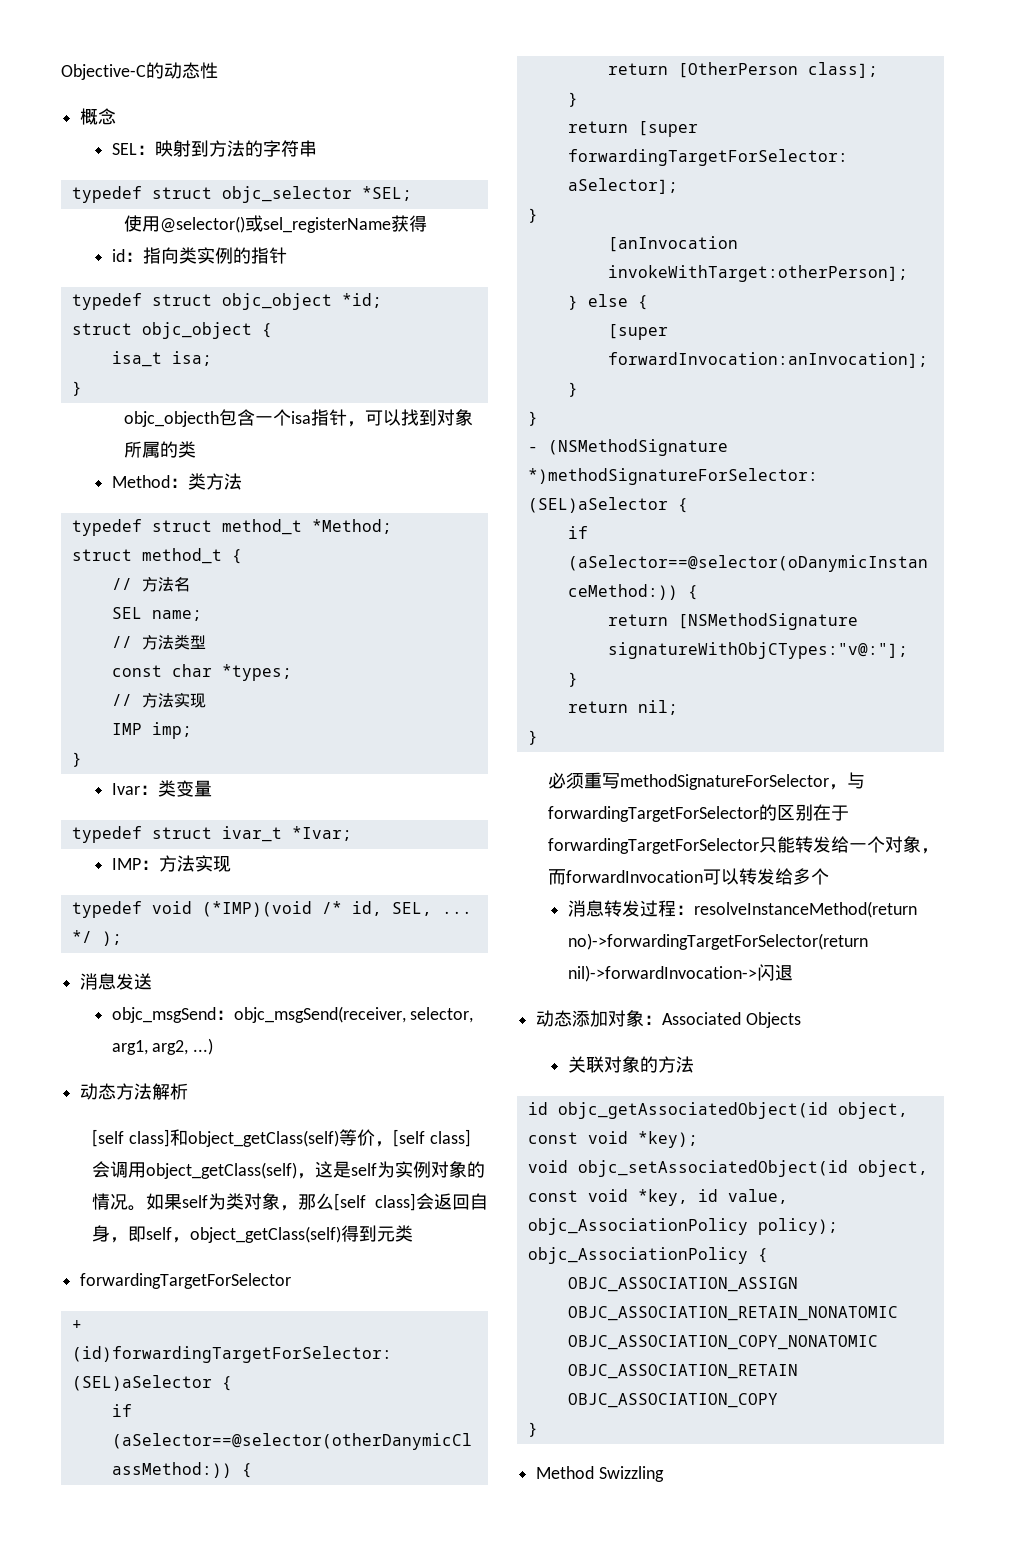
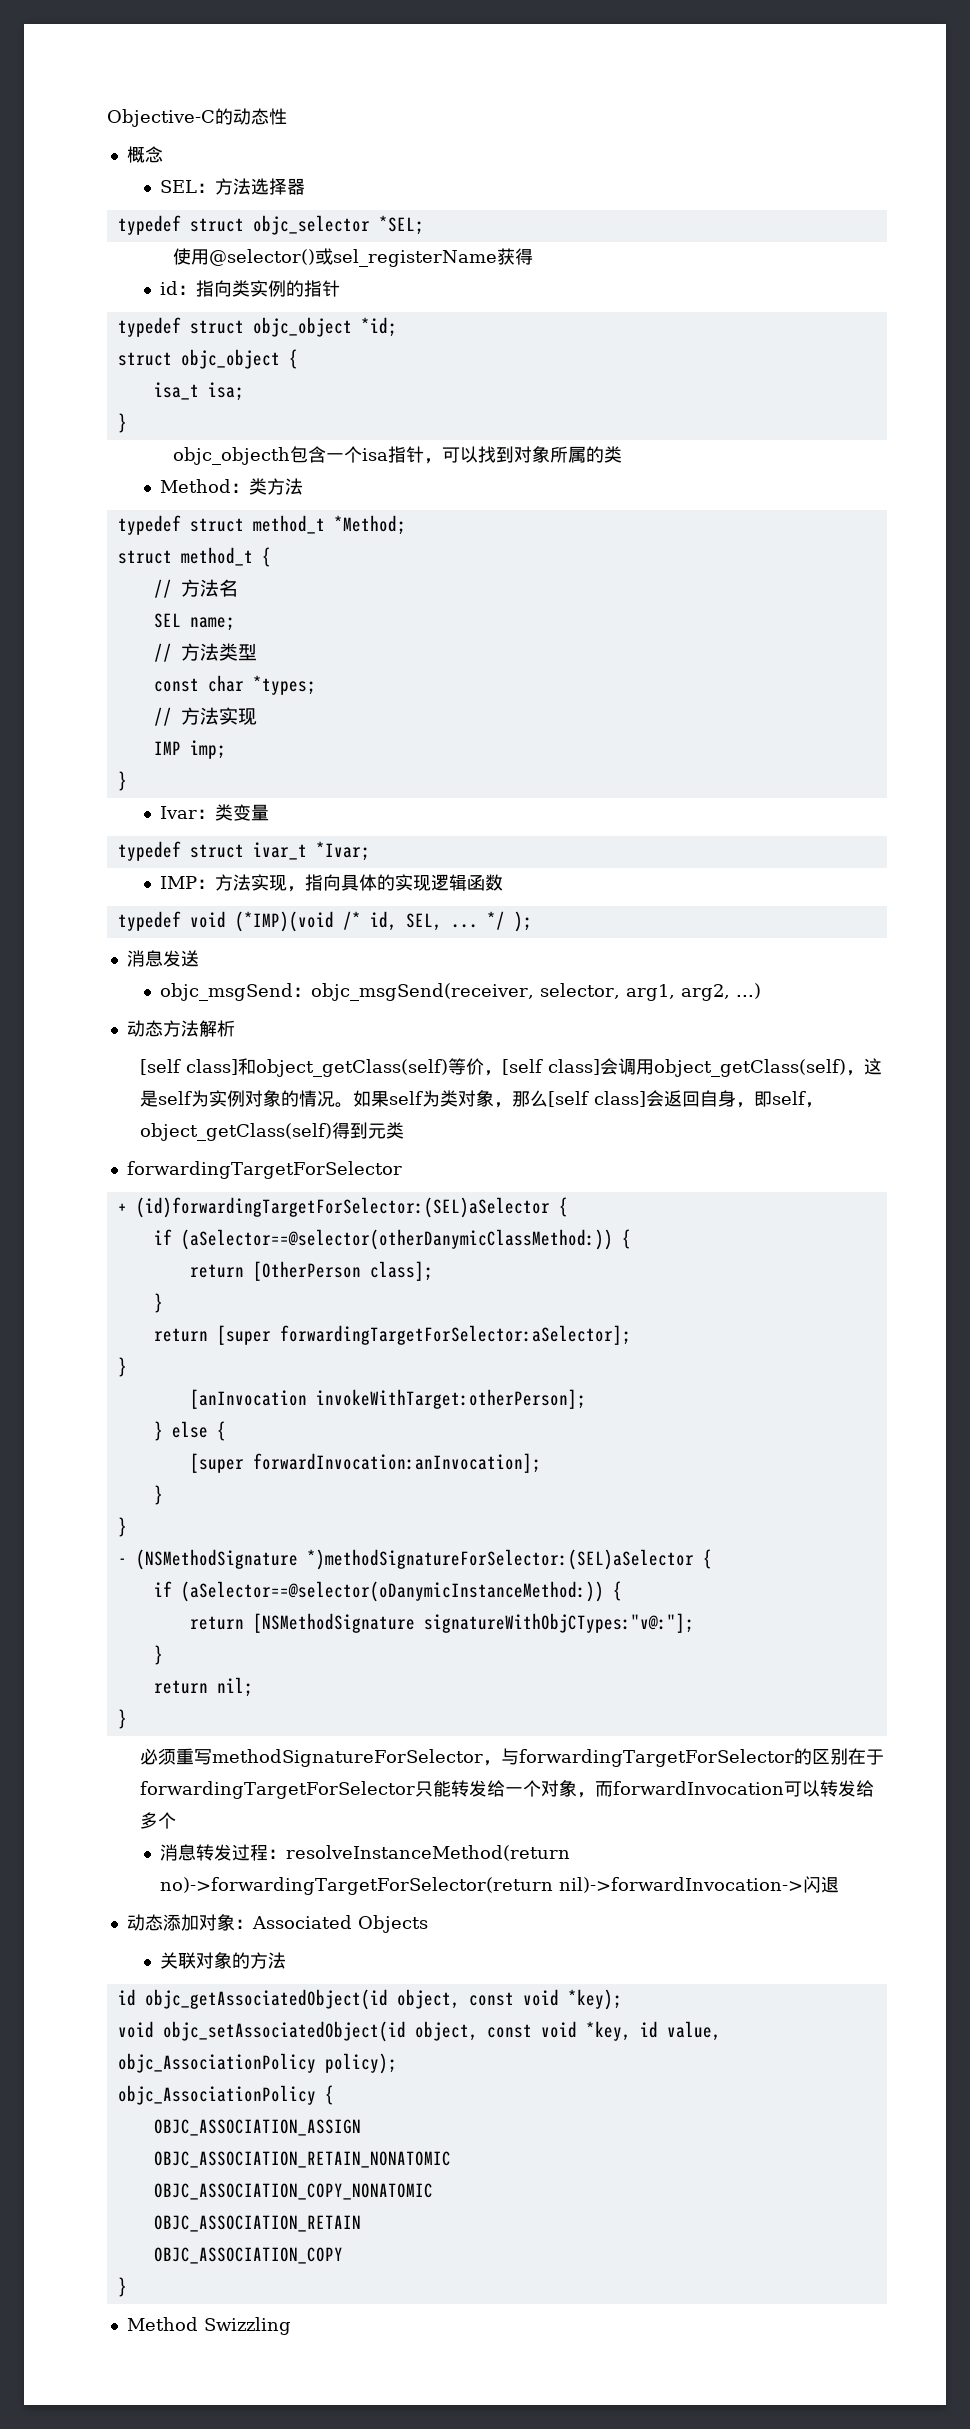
- SEL：映射到方法的字符串
+ SEL：方法选择器
- IMP：方法实现
+ IMP：方法实现，指向具体的实现逻辑函数

